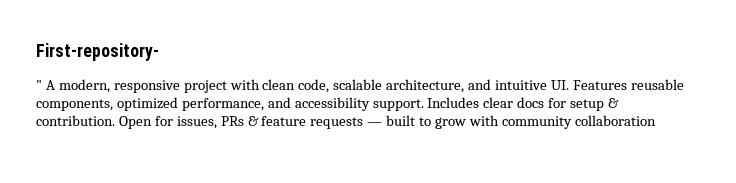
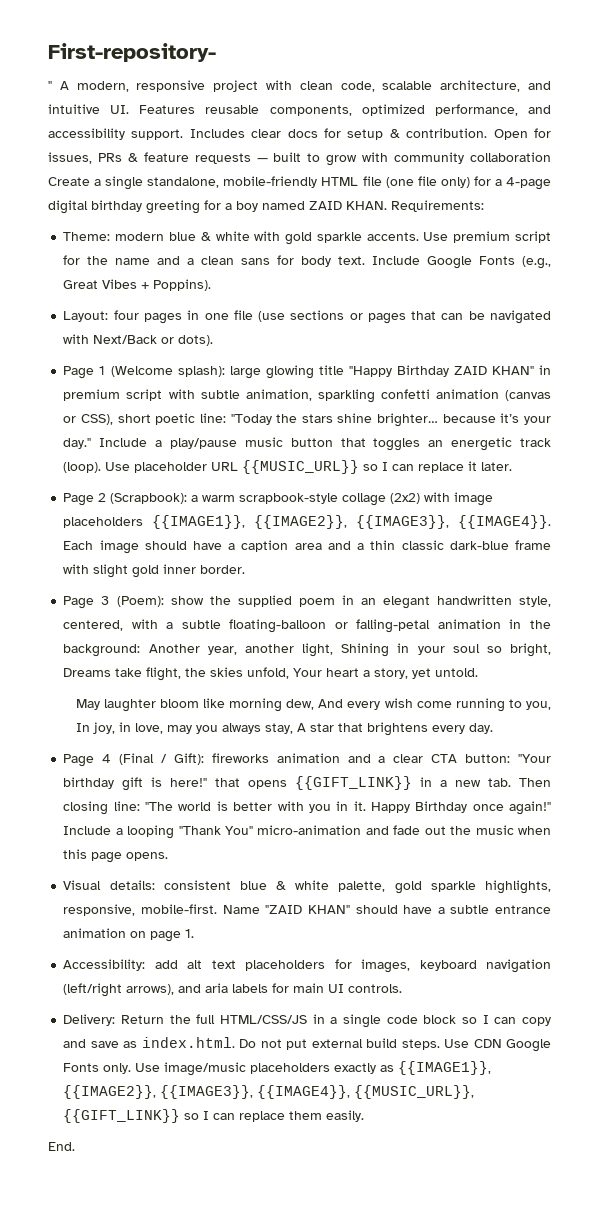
- Open for issues, PRs & feature requests — built to grow with community collaboration
+ Open for issues, PRs & feature requests — built to grow with community collaboration Create a single standalone, mobile-friendly HTML file (one file only) for a 4-page digital birthday greeting for a boy named ZAID KHAN. Requirements:
+ Theme: modern blue & white with gold sparkle accents. Use premium script for the name and a clean sans for body text. Include Google Fonts (e.g., Great Vibes + Poppins).
+ Layout: four pages in one file (use sections or pages that can be navigated with Next/Back or dots).
+ Page 1 (Welcome splash): large glowing title "Happy Birthday ZAID KHAN" in premium script with subtle animation, sparkling confetti animation (canvas or CSS), short poetic line: "Today the stars shine brighter… because it’s your day." Include a play/pause music button that toggles an energetic track (loop). Use placeholder URL {{MUSIC_URL}} so I can replace it later.
+ Page 2 (Scrapbook): a warm scrapbook-style collage (2x2) with image placeholders {{IMAGE1}}, {{IMAGE2}}, {{IMAGE3}}, {{IMAGE4}}. Each image should have a caption area and a thin classic dark-blue frame with slight gold inner border.
+ Page 3 (Poem): show the supplied poem in an elegant handwritten style, centered, with a subtle floating-balloon or falling-petal animation in the background: Another year, another light, Shining in your soul so bright, Dreams take flight, the skies unfold, Your heart a story, yet untold.
+ May laughter bloom like morning dew, And every wish come running to you, In joy, in love, may you always stay, A star that brightens every day.
+ Page 4 (Final / Gift): fireworks animation and a clear CTA button: "Your birthday gift is here!" that opens {{GIFT_LINK}} in a new tab. Then closing line: "The world is better with you in it. Happy Birthday once again!" Include a looping "Thank You" micro-animation and fade out the music when this page opens.
+ Visual details: consistent blue & white palette, gold sparkle highlights, responsive, mobile-first. Name "ZAID KHAN" should have a subtle entrance animation on page 1.
+ Accessibility: add alt text placeholders for images, keyboard navigation (left/right arrows), and aria labels for main UI controls.
+ Delivery: Return the full HTML/CSS/JS in a single code block so I can copy and save as index.html. Do not put external build steps. Use CDN Google Fonts only. Use image/music placeholders exactly as {{IMAGE1}}, {{IMAGE2}}, {{IMAGE3}}, {{IMAGE4}}, {{MUSIC_URL}}, {{GIFT_LINK}} so I can replace them easily.
+ End.

